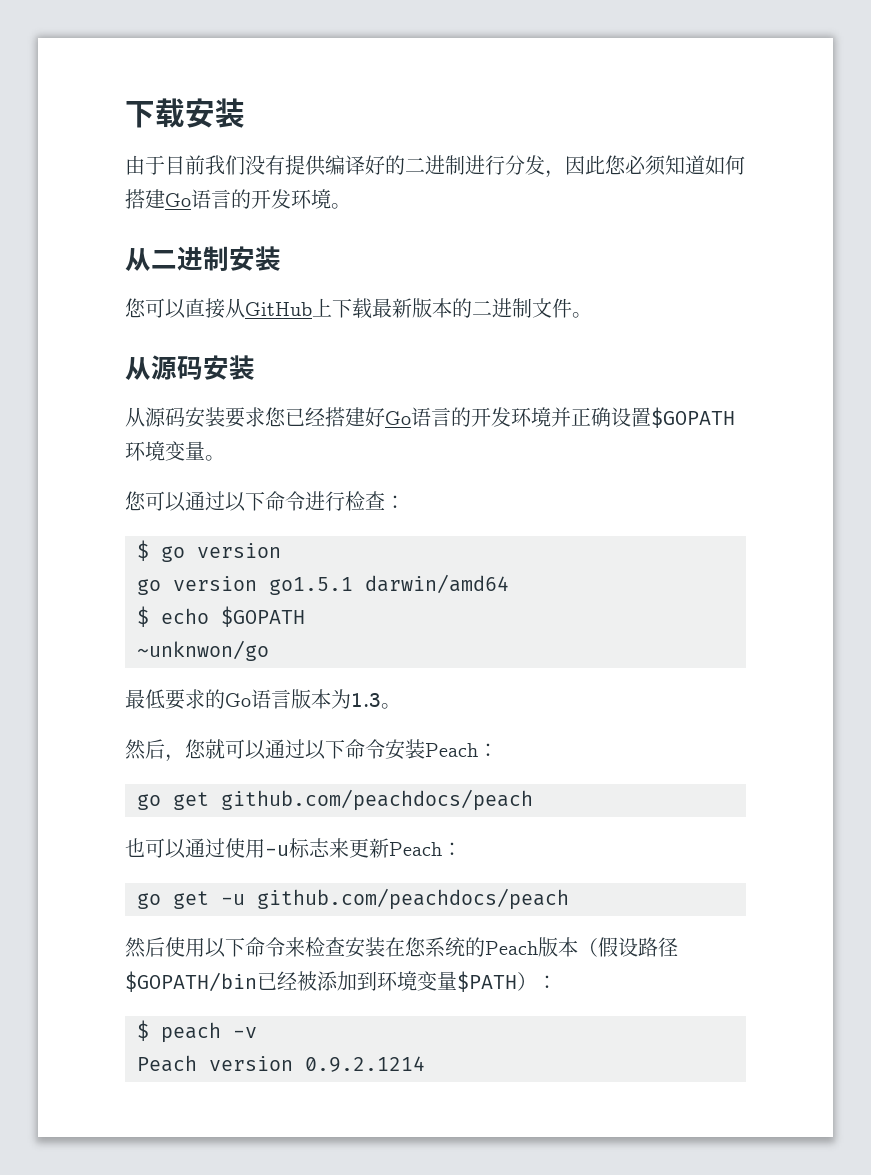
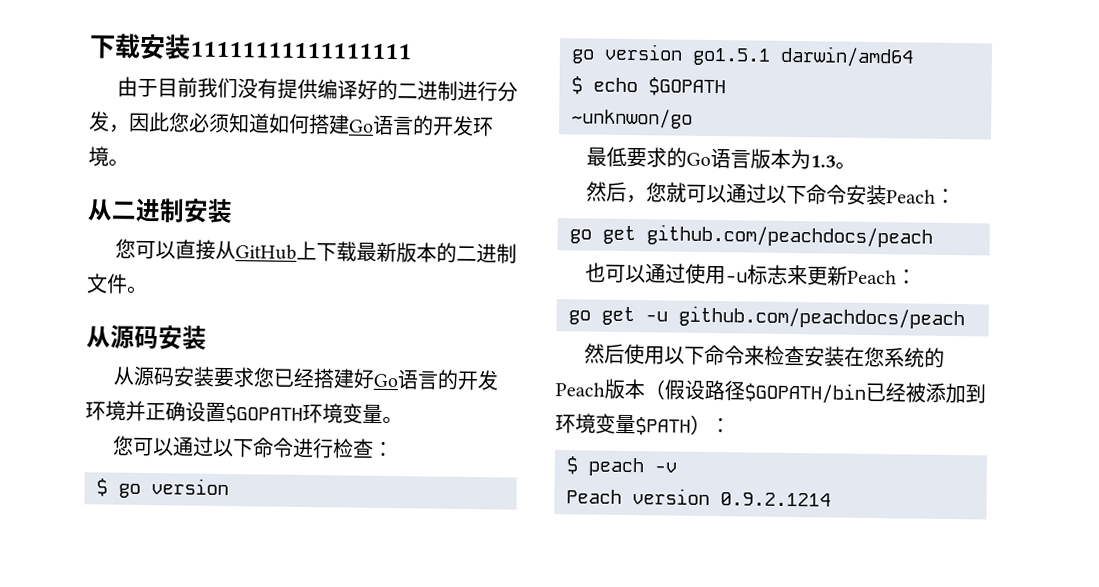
- 下载安装
+ 下载安装11111111111111111

